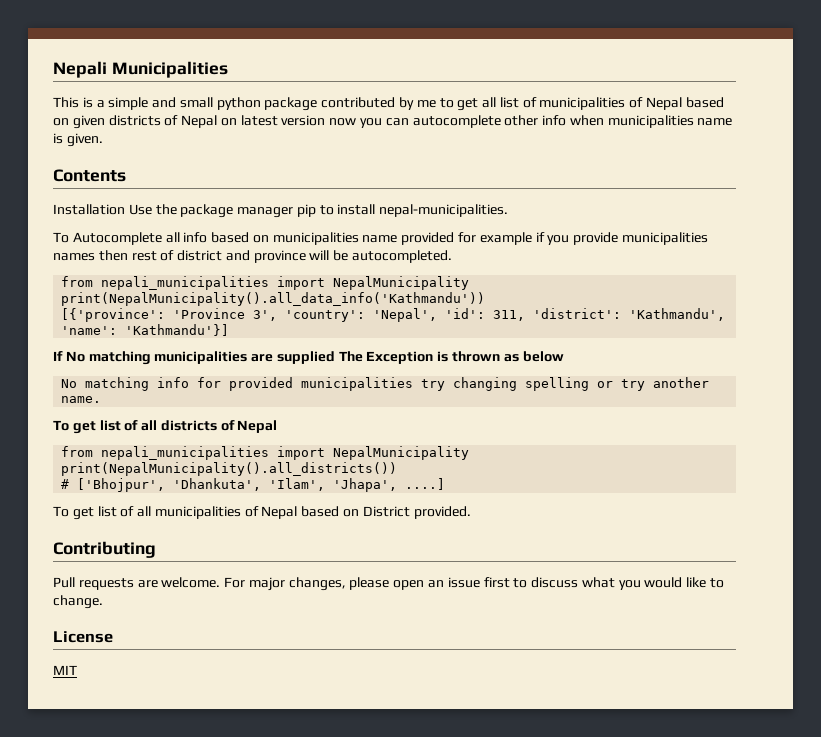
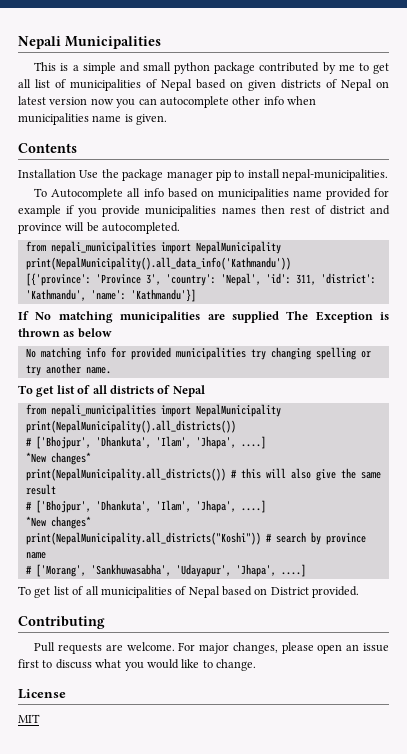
  print(NepalMunicipality().all_districts())
  # ['Bhojpur', 'Dhankuta', 'Ilam', 'Jhapa', ....]
+ *New changes*
+ print(NepalMunicipality.all_districts()) # this will also give the same result
+ # ['Bhojpur', 'Dhankuta', 'Ilam', 'Jhapa', ....]
+ *New changes*
+ print(NepalMunicipality.all_districts("Koshi")) # search by province name
+ # ['Morang', 'Sankhuwasabha', 'Udayapur', 'Jhapa', ....]

